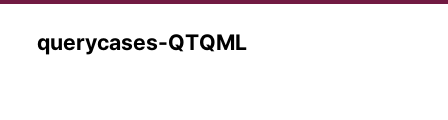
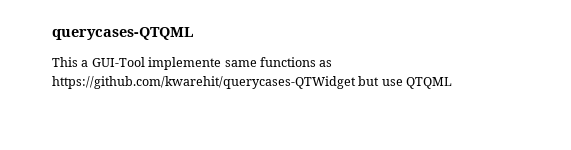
+ This a GUI-Tool implemente same functions as https://github.com/kwarehit/querycases-QTWidget but use QTQML

